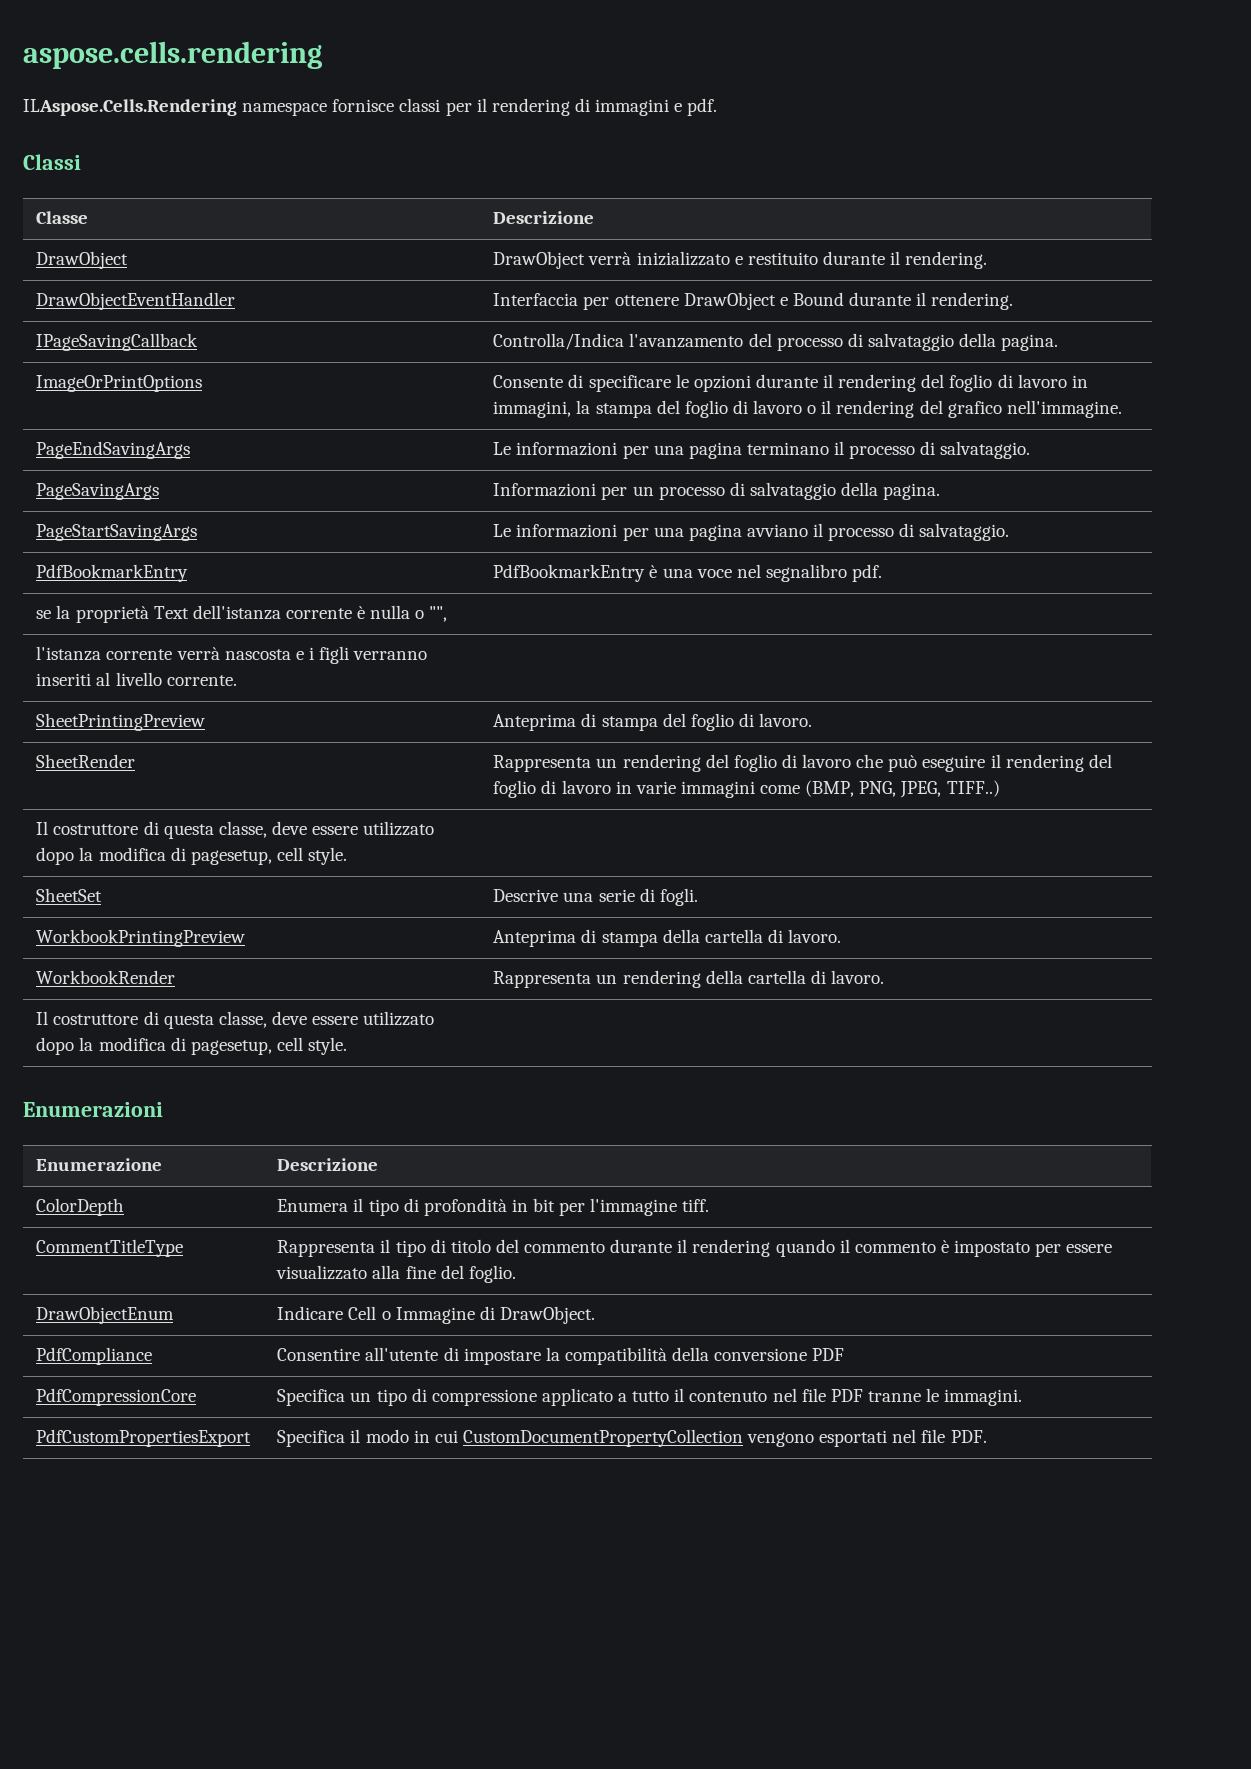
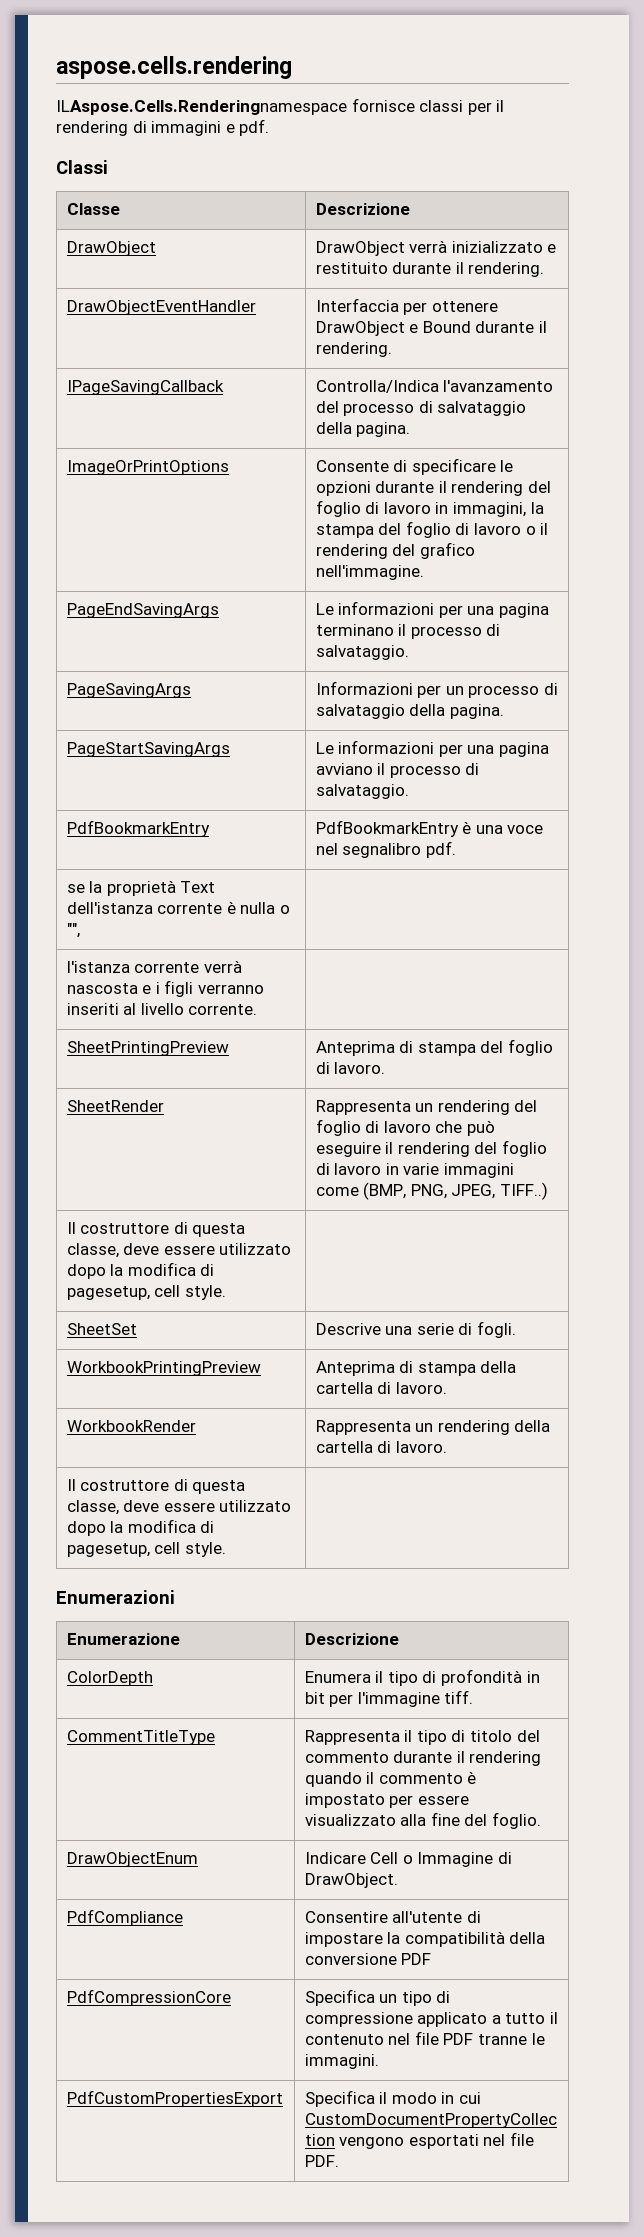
- ILAspose.Cells.Rendering namespace fornisce classi per il rendering di immagini e pdf.
+ ILAspose.Cells.Renderingnamespace fornisce classi per il rendering di immagini e pdf.

